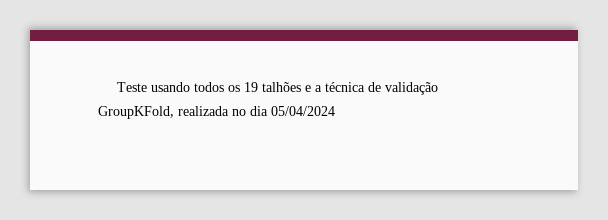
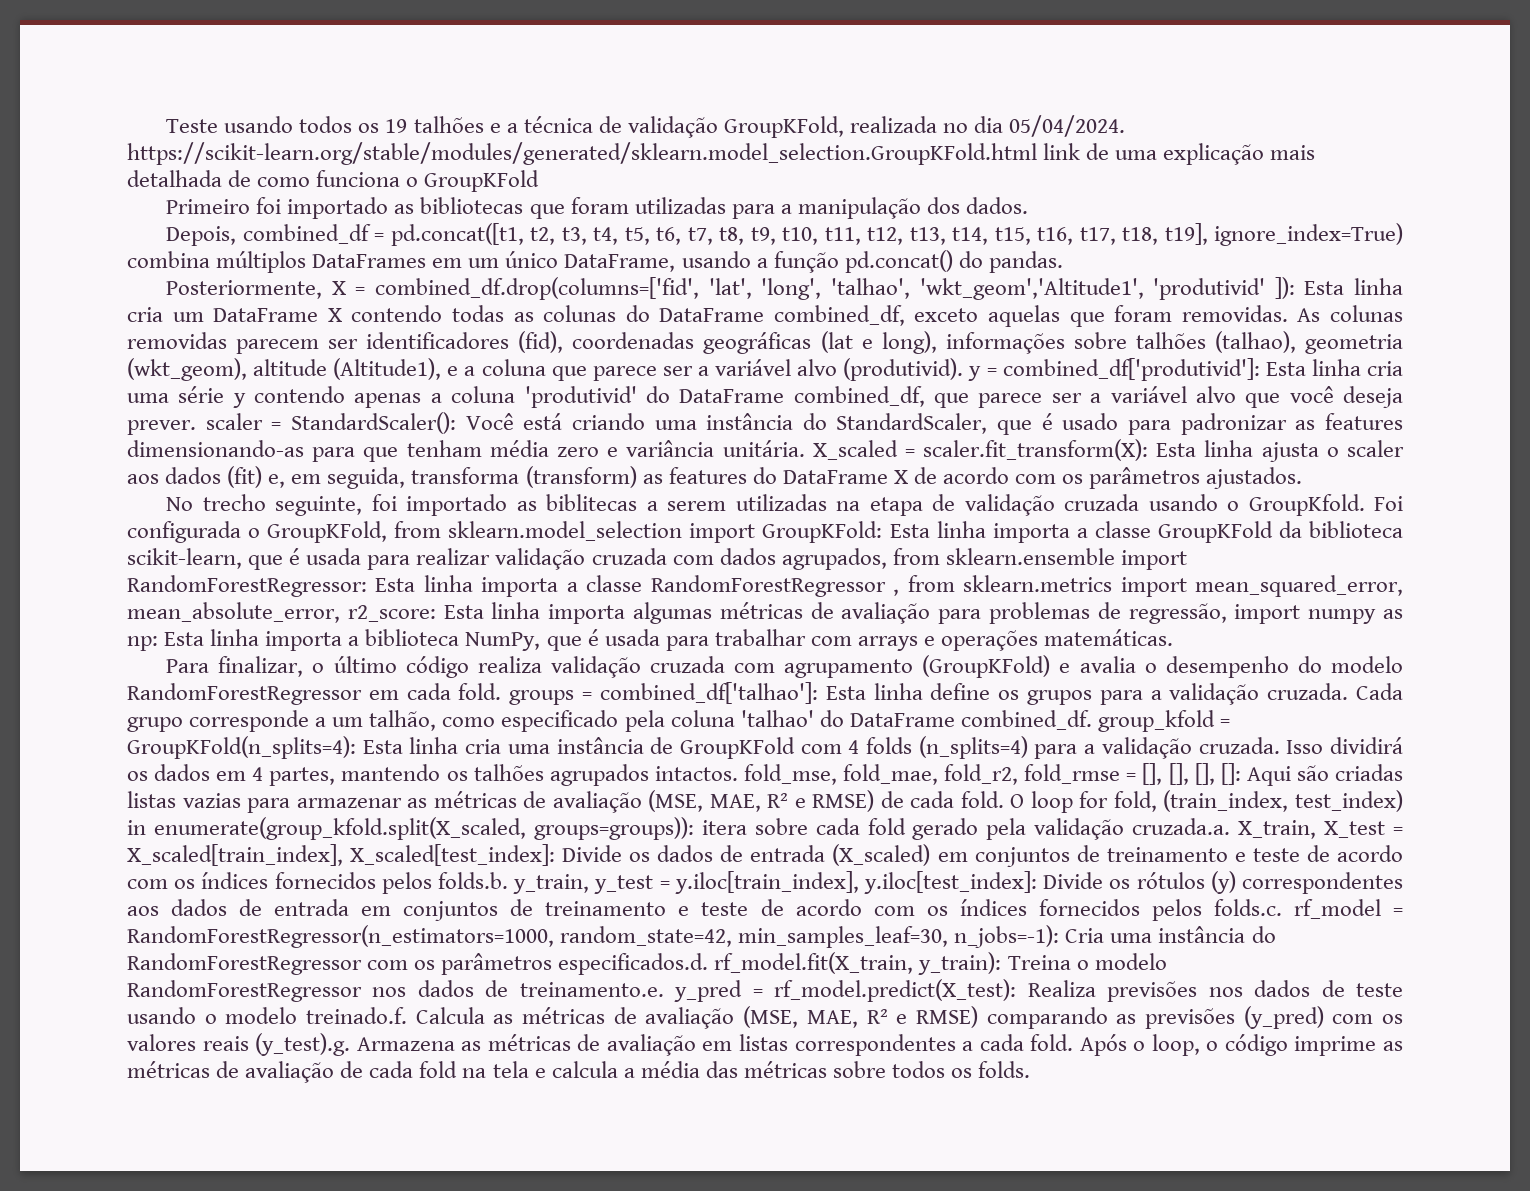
- Teste usando todos os 19 talhões e a técnica de validação GroupKFold, realizada no dia 05/04/2024
+ Teste usando todos os 19 talhões e a técnica de validação GroupKFold, realizada no dia 05/04/2024. https://scikit-learn.org/stable/modules/generated/sklearn.model_selection.GroupKFold.html link de uma explicação mais detalhada de como funciona o GroupKFold
+ Primeiro foi importado as bibliotecas que foram utilizadas para a manipulação dos dados.
+ Depois, combined_df = pd.concat([t1, t2, t3, t4, t5, t6, t7, t8, t9, t10, t11, t12, t13, t14, t15, t16, t17, t18, t19], ignore_index=True) combina múltiplos DataFrames em um único DataFrame, usando a função pd.concat() do pandas.
+ Posteriormente, X = combined_df.drop(columns=['fid', 'lat', 'long', 'talhao', 'wkt_geom','Altitude1', 'produtivid' ]): Esta linha cria um DataFrame X contendo todas as colunas do DataFrame combined_df, exceto aquelas que foram removidas. As colunas removidas parecem ser identificadores (fid), coordenadas geográficas (lat e long), informações sobre talhões (talhao), geometria (wkt_geom), altitude (Altitude1), e a coluna que parece ser a variável alvo (produtivid). y = combined_df['produtivid']: Esta linha cria uma série y contendo apenas a coluna 'produtivid' do DataFrame combined_df, que parece ser a variável alvo que você deseja prever. scaler = StandardScaler(): Você está criando uma instância do StandardScaler, que é usado para padronizar as features dimensionando-as para que tenham média zero e variância unitária. X_scaled = scaler.fit_transform(X): Esta linha ajusta o scaler aos dados (fit) e, em seguida, transforma (transform) as features do DataFrame X de acordo com os parâmetros ajustados.
+ No trecho seguinte, foi importado as biblitecas a serem utilizadas na etapa de validação cruzada usando o GroupKfold. Foi configurada o GroupKFold, from sklearn.model_selection import GroupKFold: Esta linha importa a classe GroupKFold da biblioteca scikit-learn, que é usada para realizar validação cruzada com dados agrupados, from sklearn.ensemble import RandomForestRegressor: Esta linha importa a classe RandomForestRegressor , from sklearn.metrics import mean_squared_error, mean_absolute_error, r2_score: Esta linha importa algumas métricas de avaliação para problemas de regressão, import numpy as np: Esta linha importa a biblioteca NumPy, que é usada para trabalhar com arrays e operações matemáticas.
+ Para finalizar, o último código realiza validação cruzada com agrupamento (GroupKFold) e avalia o desempenho do modelo RandomForestRegressor em cada fold. groups = combined_df['talhao']: Esta linha define os grupos para a validação cruzada. Cada grupo corresponde a um talhão, como especificado pela coluna 'talhao' do DataFrame combined_df. group_kfold = GroupKFold(n_splits=4): Esta linha cria uma instância de GroupKFold com 4 folds (n_splits=4) para a validação cruzada. Isso dividirá os dados em 4 partes, mantendo os talhões agrupados intactos. fold_mse, fold_mae, fold_r2, fold_rmse = [], [], [], []: Aqui são criadas listas vazias para armazenar as métricas de avaliação (MSE, MAE, R² e RMSE) de cada fold. O loop for fold, (train_index, test_index) in enumerate(group_kfold.split(X_scaled, groups=groups)): itera sobre cada fold gerado pela validação cruzada.a. X_train, X_test = X_scaled[train_index], X_scaled[test_index]: Divide os dados de entrada (X_scaled) em conjuntos de treinamento e teste de acordo com os índices fornecidos pelos folds.b. y_train, y_test = y.iloc[train_index], y.iloc[test_index]: Divide os rótulos (y) correspondentes aos dados de entrada em conjuntos de treinamento e teste de acordo com os índices fornecidos pelos folds.c. rf_model = RandomForestRegressor(n_estimators=1000, random_state=42, min_samples_leaf=30, n_jobs=-1): Cria uma instância do RandomForestRegressor com os parâmetros especificados.d. rf_model.fit(X_train, y_train): Treina o modelo RandomForestRegressor nos dados de treinamento.e. y_pred = rf_model.predict(X_test): Realiza previsões nos dados de teste usando o modelo treinado.f. Calcula as métricas de avaliação (MSE, MAE, R² e RMSE) comparando as previsões (y_pred) com os valores reais (y_test).g. Armazena as métricas de avaliação em listas correspondentes a cada fold. Após o loop, o código imprime as métricas de avaliação de cada fold na tela e calcula a média das métricas sobre todos os folds.

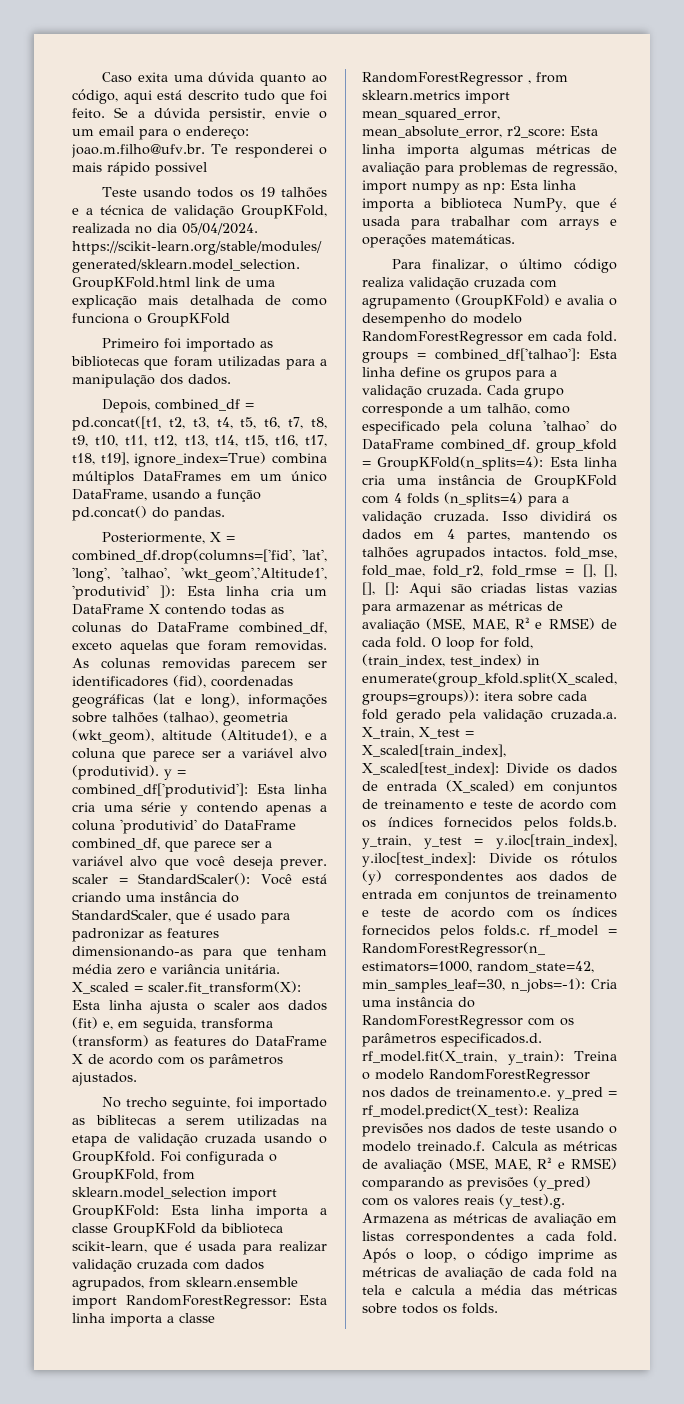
+ Caso exita uma dúvida quanto ao código, aqui está descrito tudo que foi feito. Se a dúvida persistir, envie o um email para o endereço: joao.m.filho@ufv.br. Te responderei o mais rápido possivel

